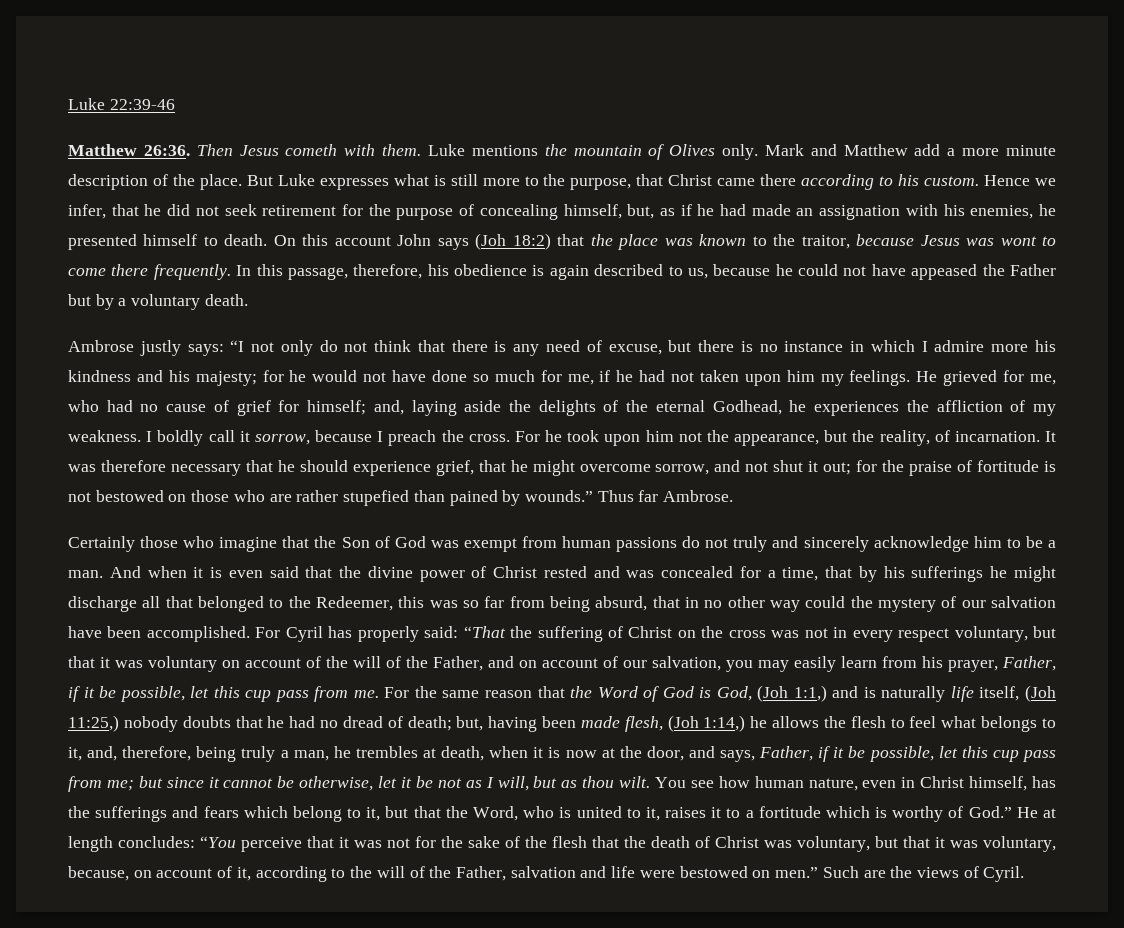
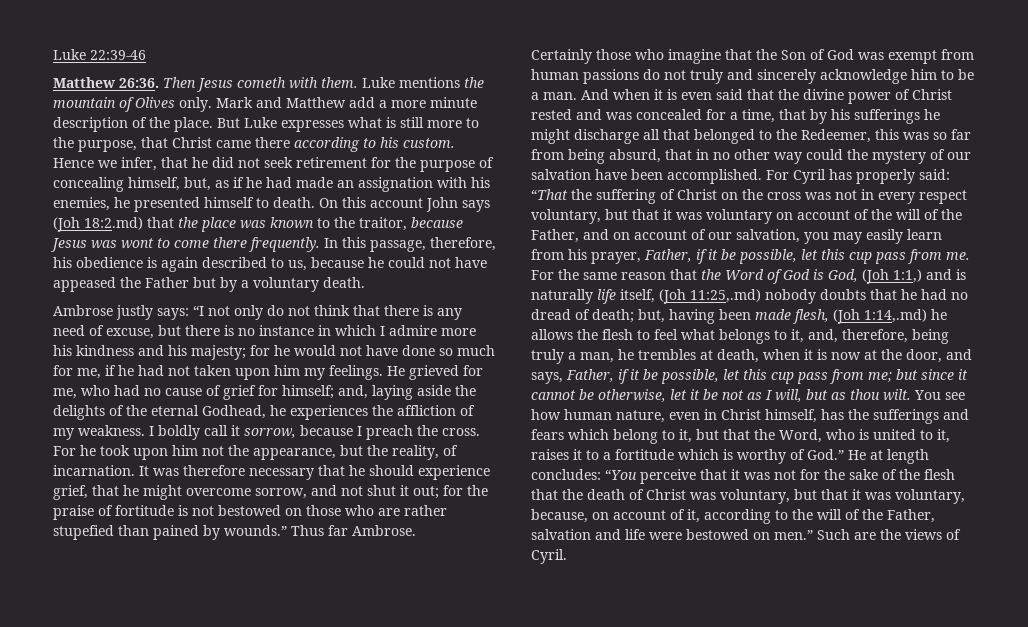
- On this account John says (Joh 18:2) that the place was known to the traitor, because Jesus was wont to come there frequently.
+ On this account John says (Joh 18:2.md) that the place was known to the traitor, because Jesus was wont to come there frequently.
- For the same reason that the Word of God is God, (Joh 1:1,) and is naturally life itself, (Joh 11:25,) nobody doubts that he had no dread of death;
+ For the same reason that the Word of God is God, (Joh 1:1,) and is naturally life itself, (Joh 11:25,.md) nobody doubts that he had no dread of death;
- but, having been made flesh, (Joh 1:14,) he allows the flesh to feel what belongs to it, and, therefore, being truly a man, he trembles at death, when it is now at the door, and says, Father, if it be possible, let this cup pass from me;
+ but, having been made flesh, (Joh 1:14,.md) he allows the flesh to feel what belongs to it, and, therefore, being truly a man, he trembles at death, when it is now at the door, and says, Father, if it be possible, let this cup pass from me;

